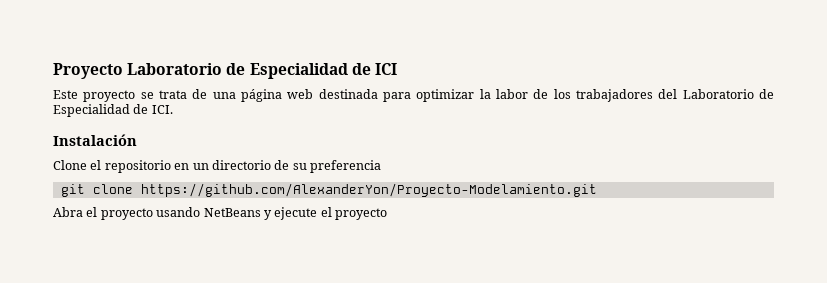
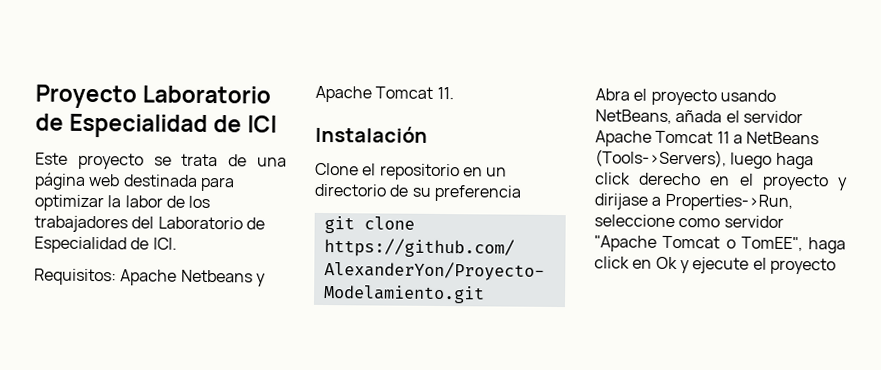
+ Requisitos: Apache Netbeans y Apache Tomcat 11.
- Abra el proyecto usando NetBeans y ejecute el proyecto
+ Abra el proyecto usando NetBeans, añada el servidor Apache Tomcat 11 a NetBeans (Tools->Servers), luego haga click derecho en el proyecto y dirijase a Properties->Run, seleccione como servidor "Apache Tomcat o TomEE", haga click en Ok y ejecute el proyecto

